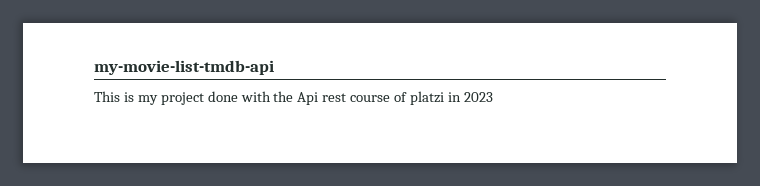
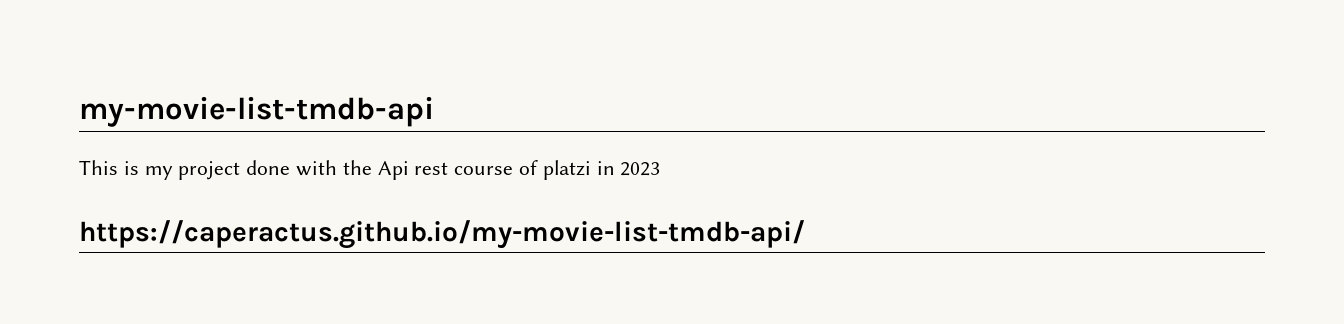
+ https://caperactus.github.io/my-movie-list-tmdb-api/

